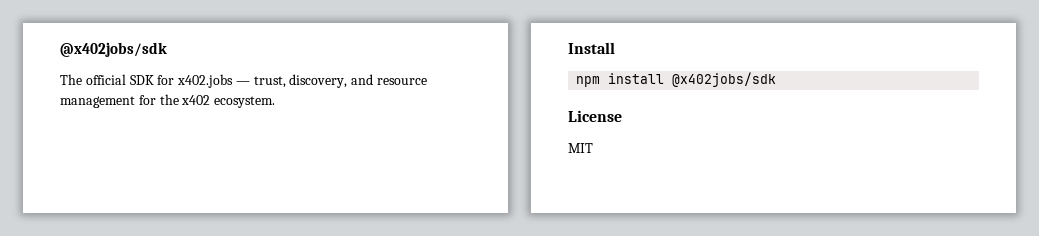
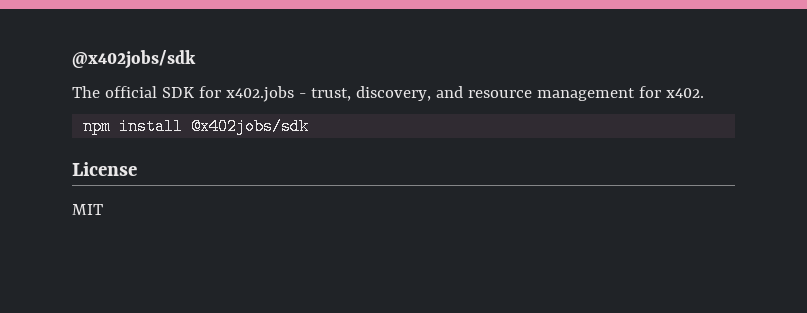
- The official SDK for x402.jobs — trust, discovery, and resource management for the x402 ecosystem.
- Install
+ The official SDK for x402.jobs - trust, discovery, and resource management for x402.

